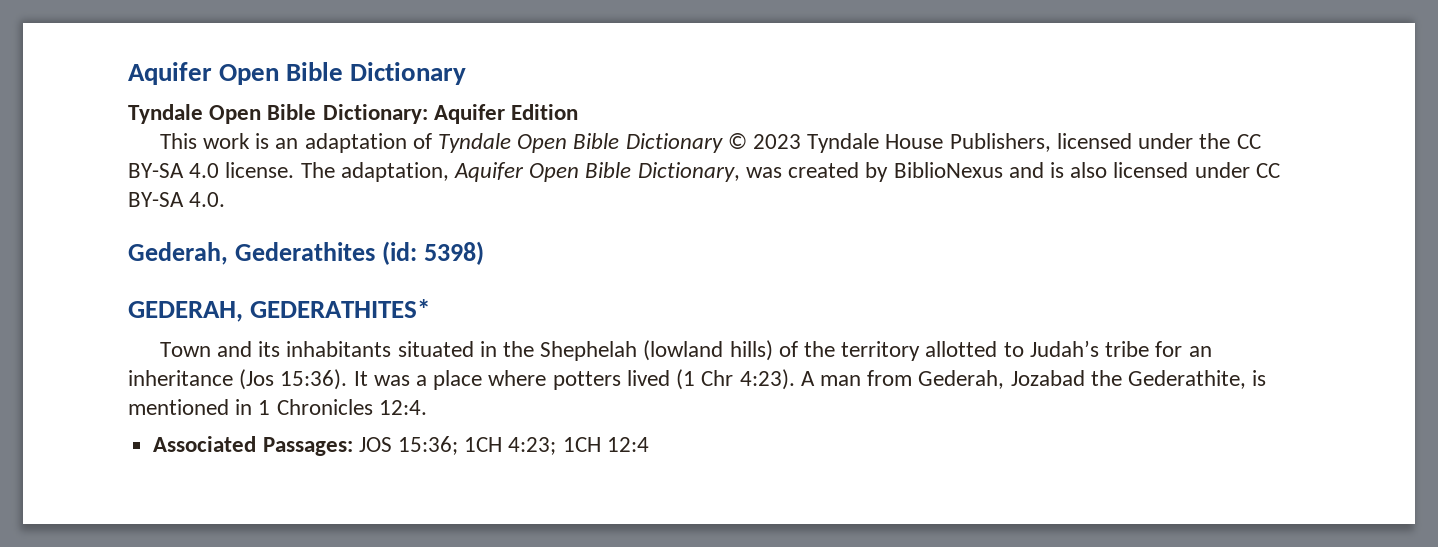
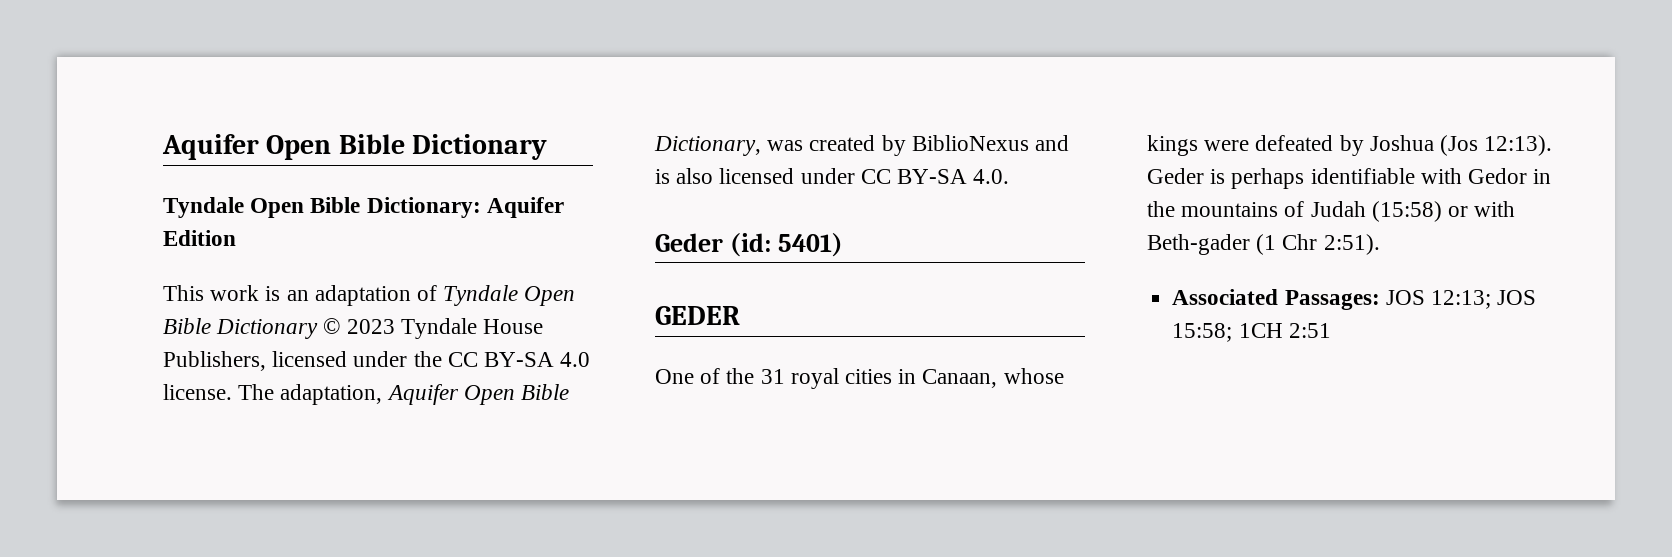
- Gederah, Gederathites (id: 5398)
- GEDERAH, GEDERATHITES*
- Town and its inhabitants situated in the Shephelah (lowland hills) of the territory allotted to Judah’s tribe for an inheritance (Jos 15:36). It was a place where potters lived (1 Chr 4:23). A man from Gederah, Jozabad the Gederathite, is mentioned in 1 Chronicles 12:4.
- Associated Passages: JOS 15:36; 1CH 4:23; 1CH 12:4
+ Geder (id: 5401)
+ GEDER
+ One of the 31 royal cities in Canaan, whose kings were defeated by Joshua (Jos 12:13). Geder is perhaps identifiable with Gedor in the mountains of Judah (15:58) or with Beth-gader (1 Chr 2:51).
+ Associated Passages: JOS 12:13; JOS 15:58; 1CH 2:51

